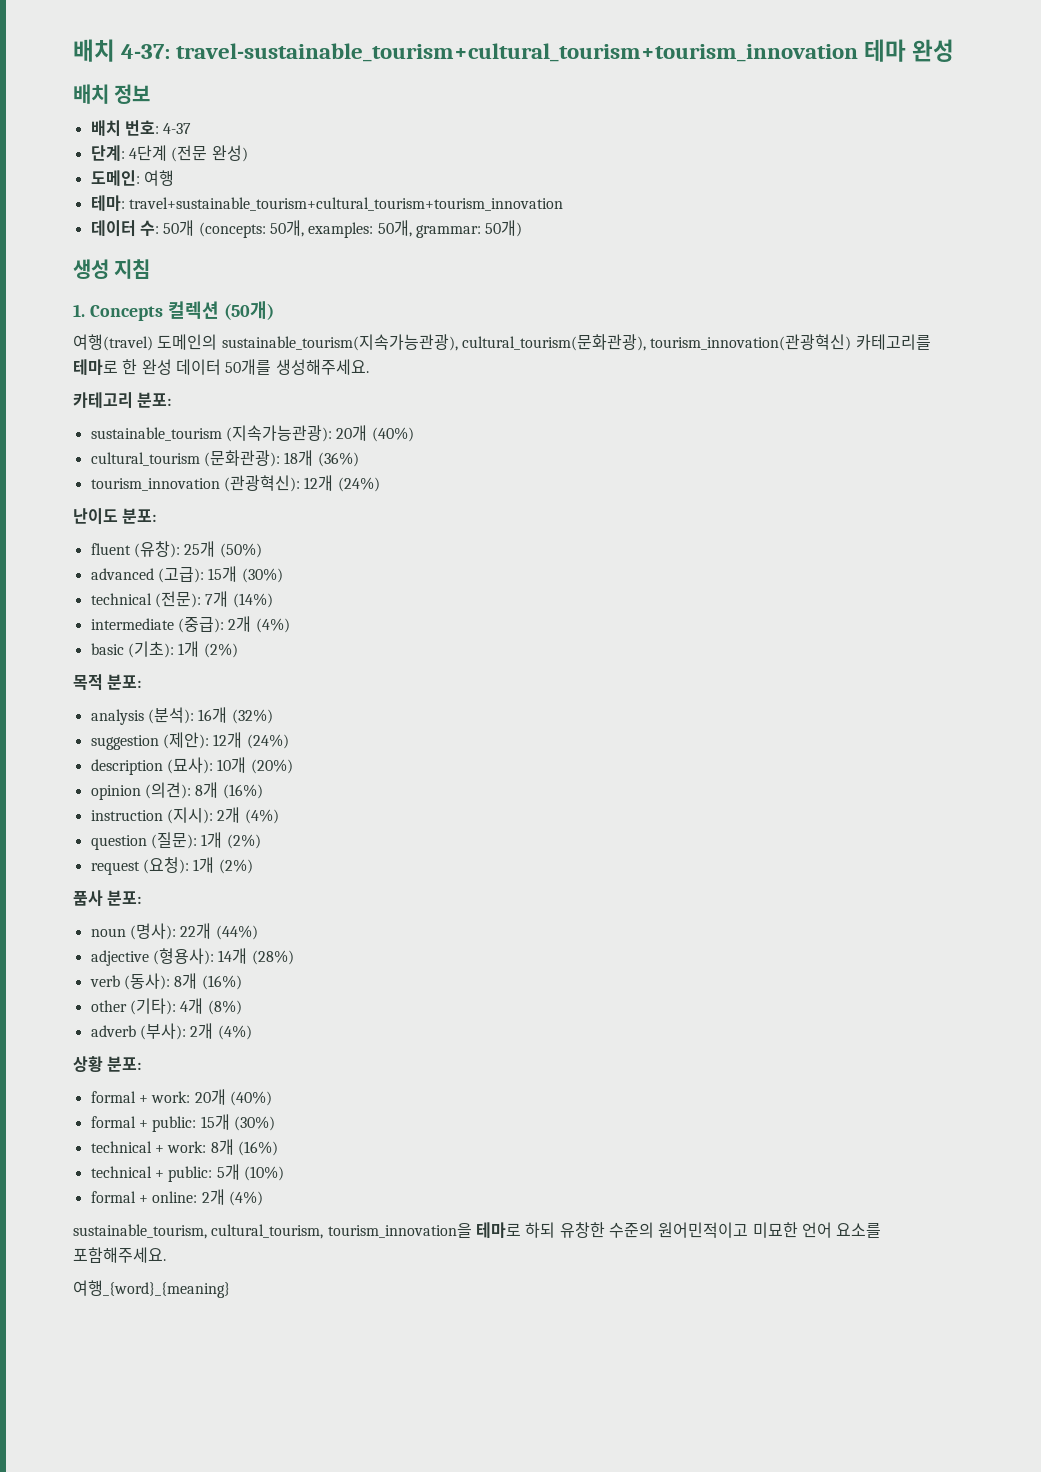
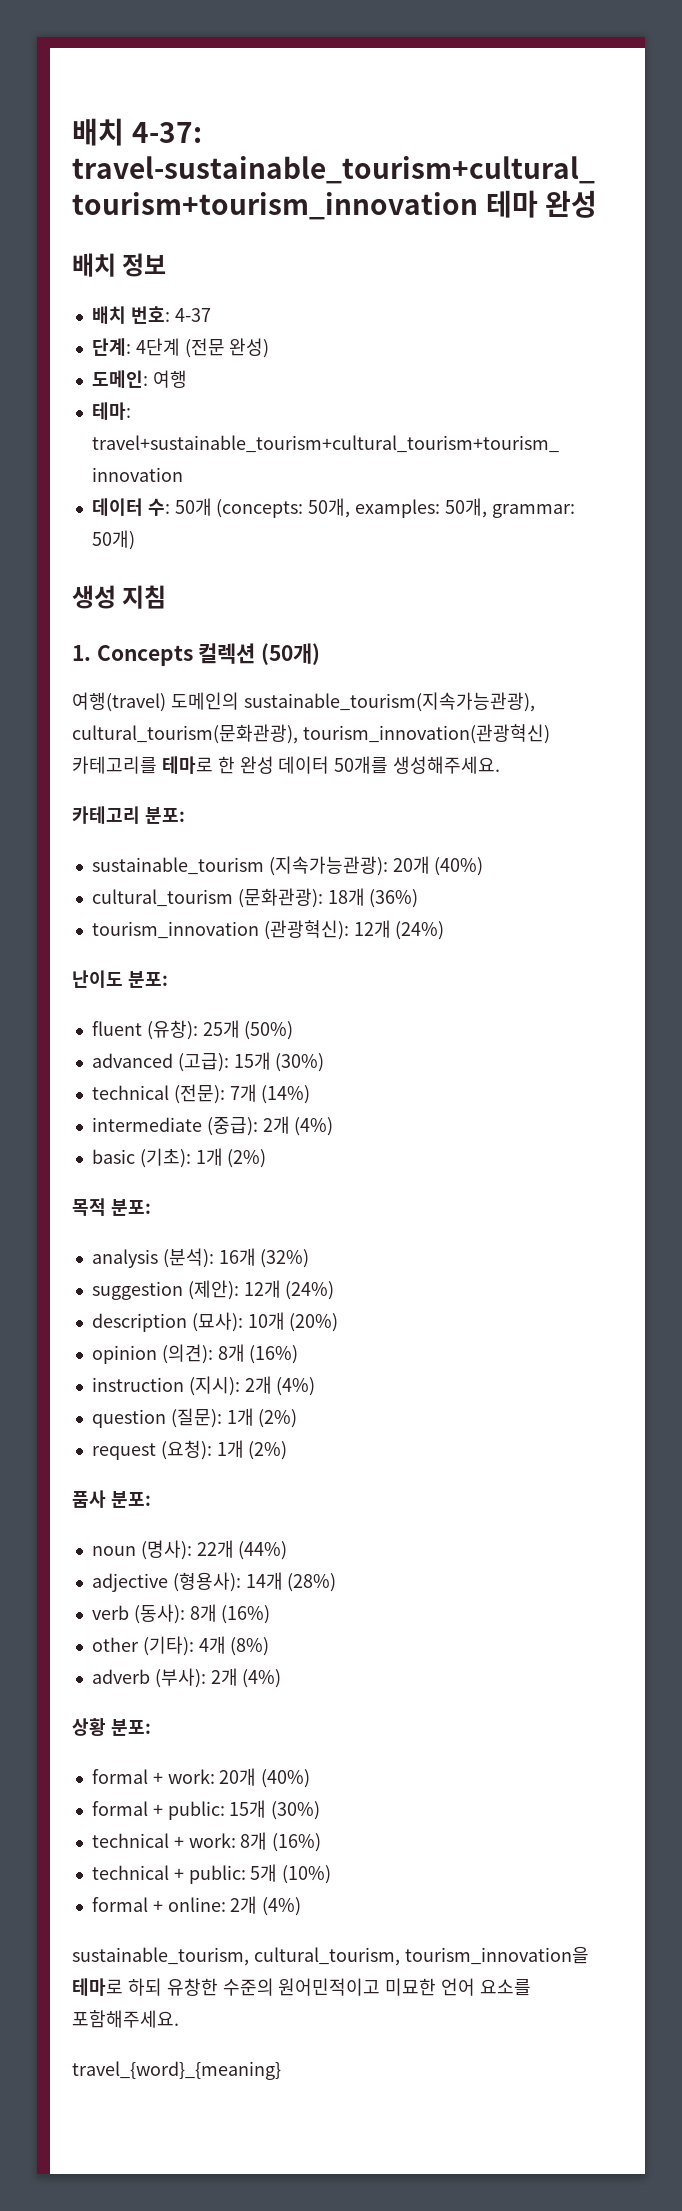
- 여행_{word}_{meaning}
+ travel_{word}_{meaning}

